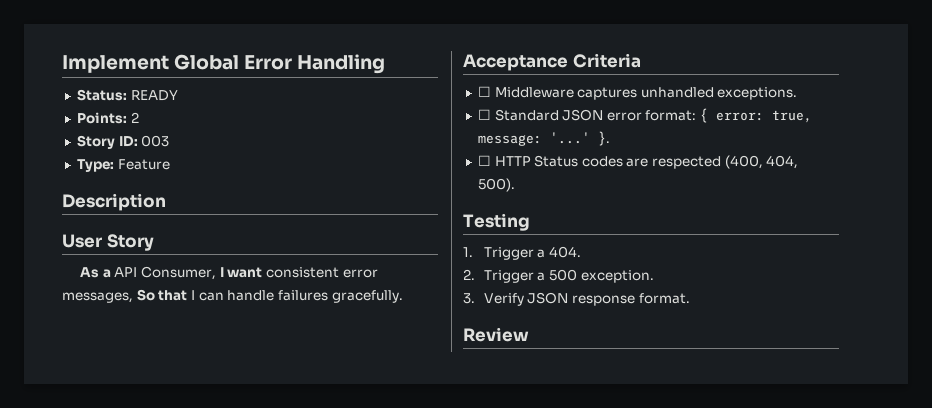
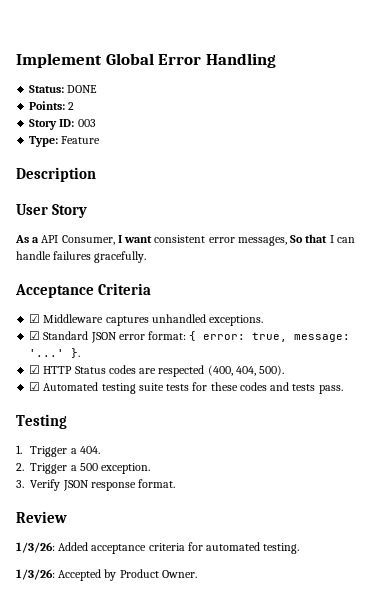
- Status: READY
+ Status: DONE
- ☐ Middleware captures unhandled exceptions.
+ ☑ Middleware captures unhandled exceptions.
- ☐ Standard JSON error format: { error: true, message: '...'
+ ☑ Standard JSON error format: { error: true, message: '...'
- ☐ HTTP Status codes are respected (400, 404, 500).
+ ☑ HTTP Status codes are respected (400, 404, 500).
+ ☑ Automated testing suite tests for these codes and tests pass.
+ 1/3/26: Added acceptance criteria for automated testing.
+ 1/3/26: Accepted by Product Owner.

